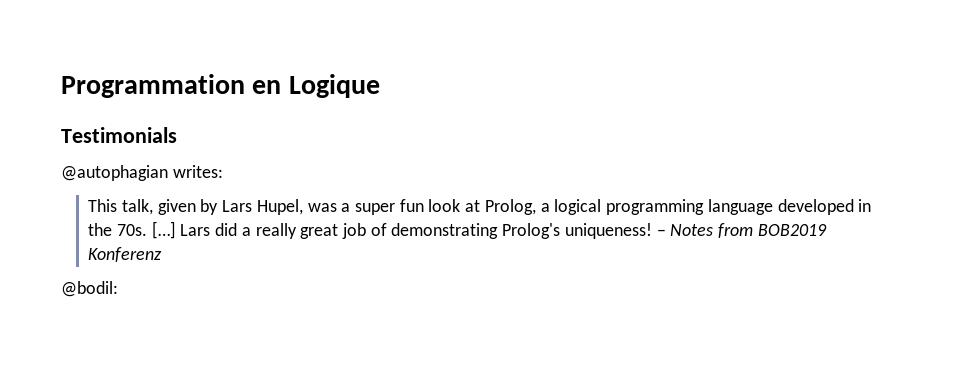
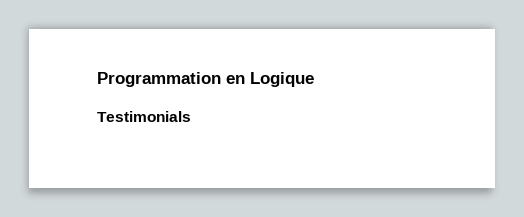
- @autophagian writes:
- This talk, given by Lars Hupel, was a super fun look at Prolog, a logical programming language developed in the 70s. […] Lars did a really great job of demonstrating Prolog's uniqueness! – Notes from BOB2019 Konferenz
- @bodil:

